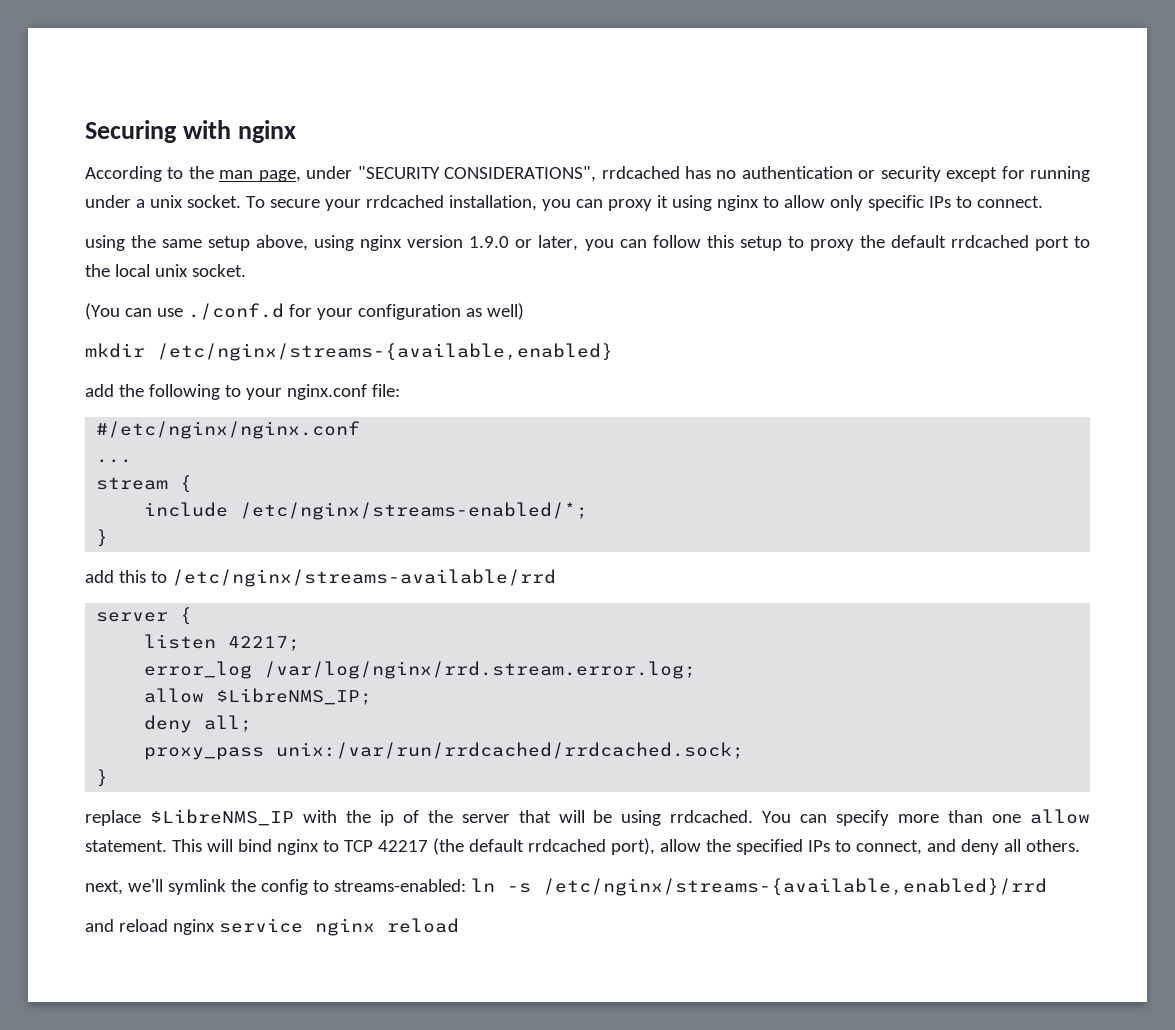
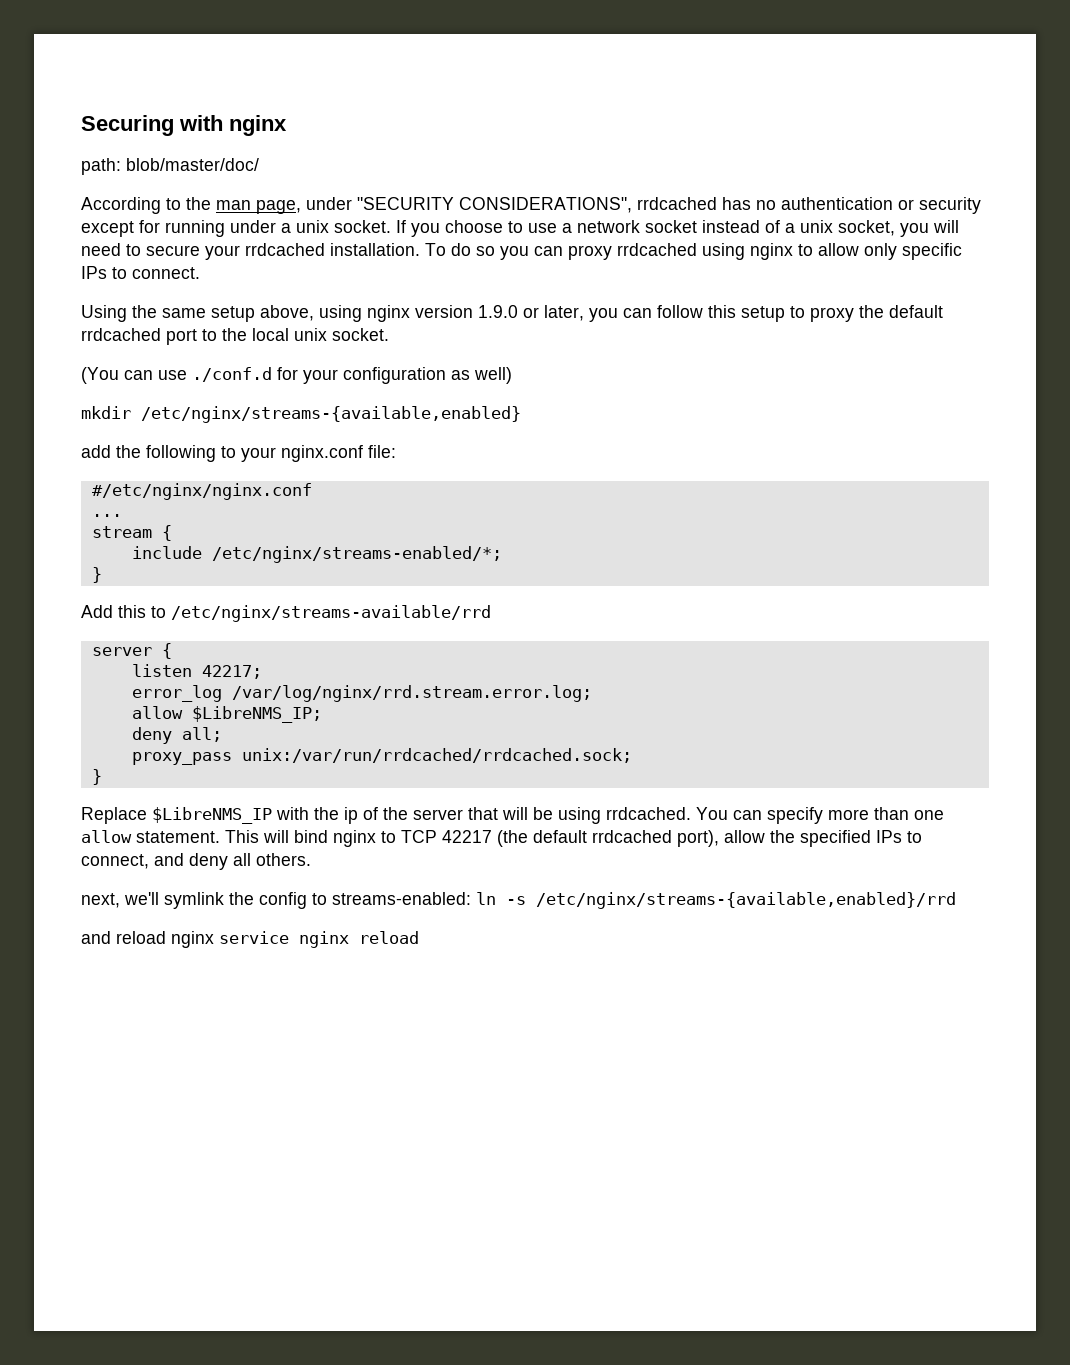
+ path: blob/master/doc/
- To secure your rrdcached installation, you can proxy it using nginx to allow only specific IPs to connect.
+ If you choose to use a network socket instead of a unix socket, you will need to secure your rrdcached installation. To do so you can proxy rrdcached using nginx to allow only specific IPs to connect.
- using the same setup above, using nginx version 1.9.0 or later, you can follow this setup to proxy the default rrdcached port to the local unix socket.
+ Using the same setup above, using nginx version 1.9.0 or later, you can follow this setup to proxy the default rrdcached port to the local unix socket.
- add this to /etc/nginx/streams-available/rrd
+ Add this to /etc/nginx/streams-available/rrd
- replace $LibreNMS_IP with the ip of the server that will be using rrdcached.
+ Replace $LibreNMS_IP with the ip of the server that will be using rrdcached.

